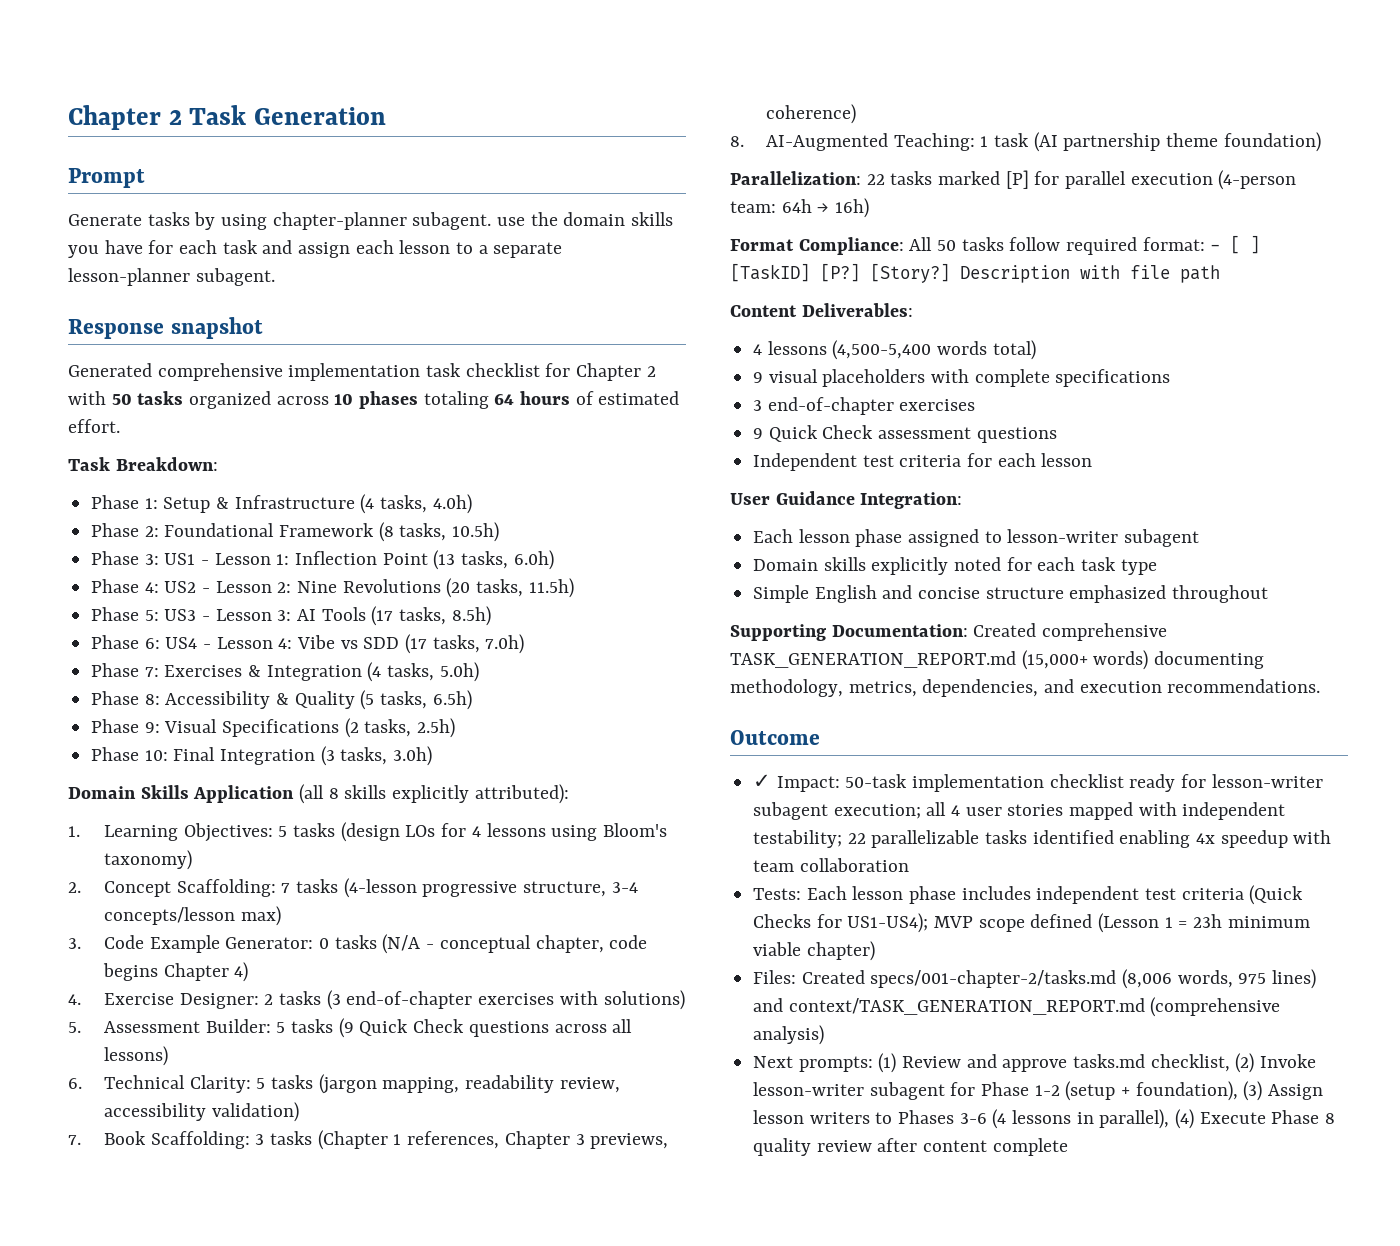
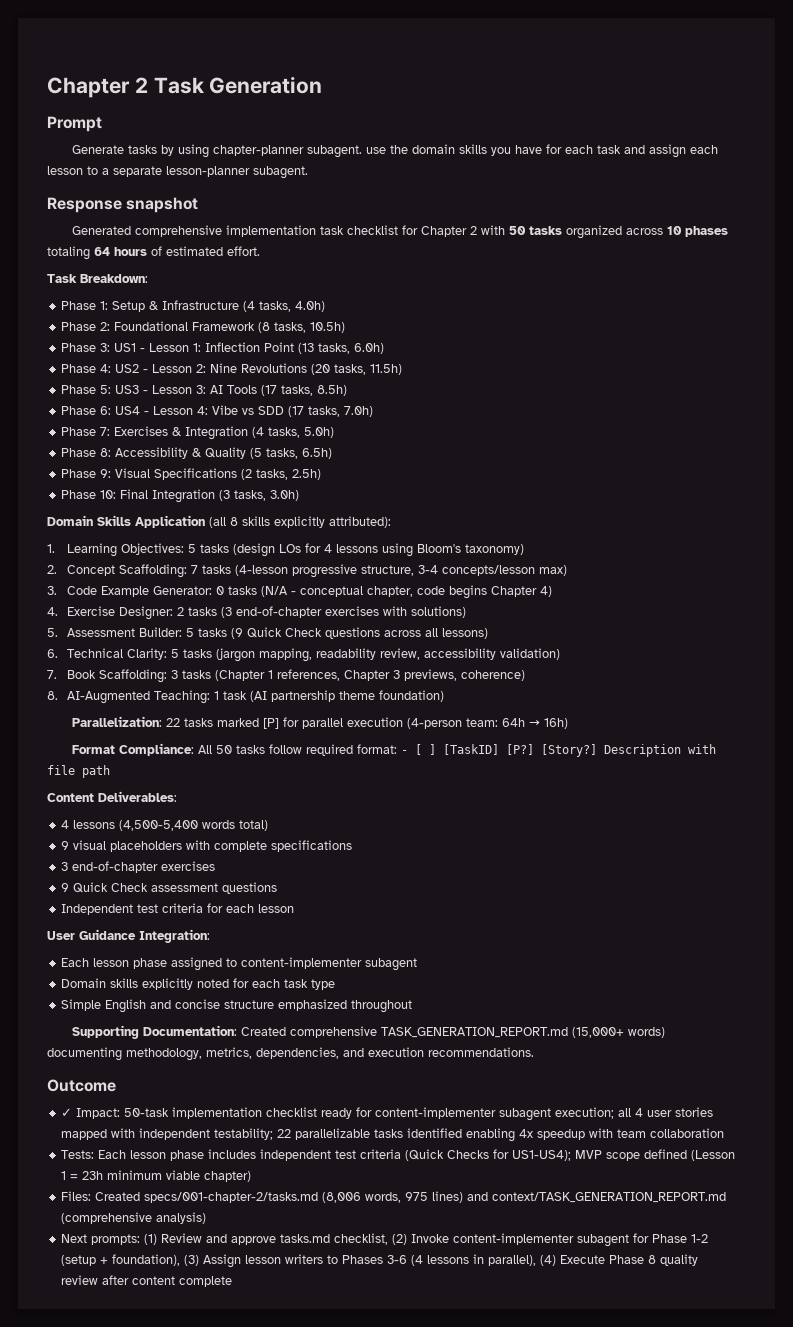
- Each lesson phase assigned to lesson-writer subagent
+ Each lesson phase assigned to content-implementer subagent
- ✓ Impact: 50-task implementation checklist ready for lesson-writer subagent execution; all 4 user stories mapped with independent testability; 22 parallelizable tasks identified enabling 4x speedup with team collaboration
+ ✓ Impact: 50-task implementation checklist ready for content-implementer subagent execution; all 4 user stories mapped with independent testability; 22 parallelizable tasks identified enabling 4x speedup with team collaboration
- Next prompts: (1) Review and approve tasks.md checklist, (2) Invoke lesson-writer subagent for Phase 1-2 (setup + foundation), (3) Assign lesson writers to Phases 3-6 (4 lessons in parallel), (4) Execute Phase 8 quality review after content complete
+ Next prompts: (1) Review and approve tasks.md checklist, (2) Invoke content-implementer subagent for Phase 1-2 (setup + foundation), (3) Assign lesson writers to Phases 3-6 (4 lessons in parallel), (4) Execute Phase 8 quality review after content complete

